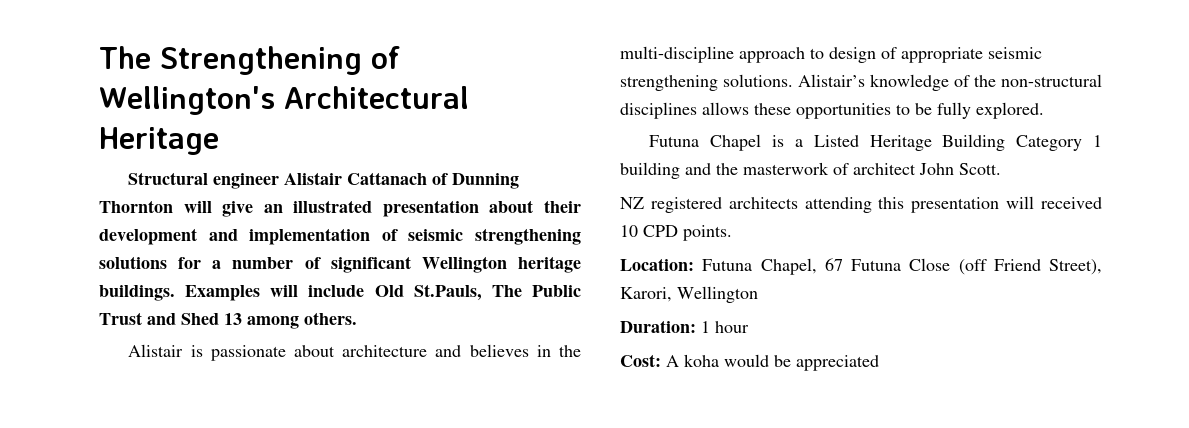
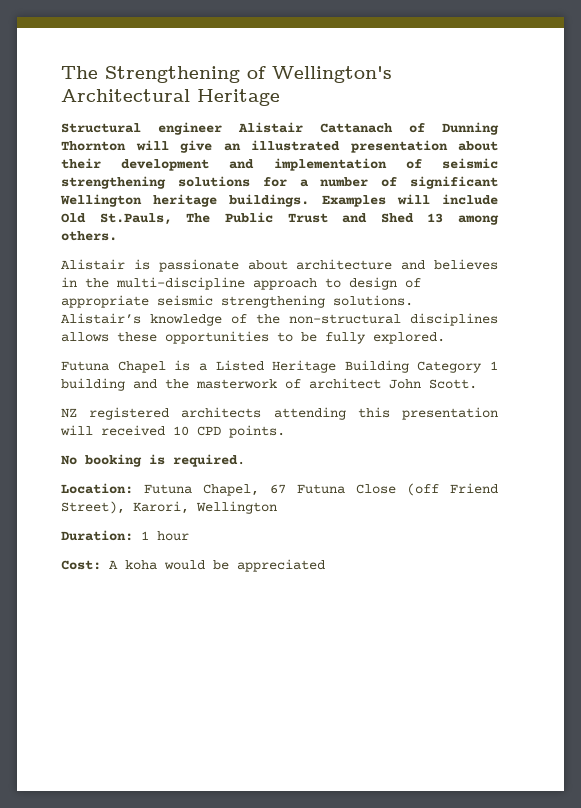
+ No booking is required.

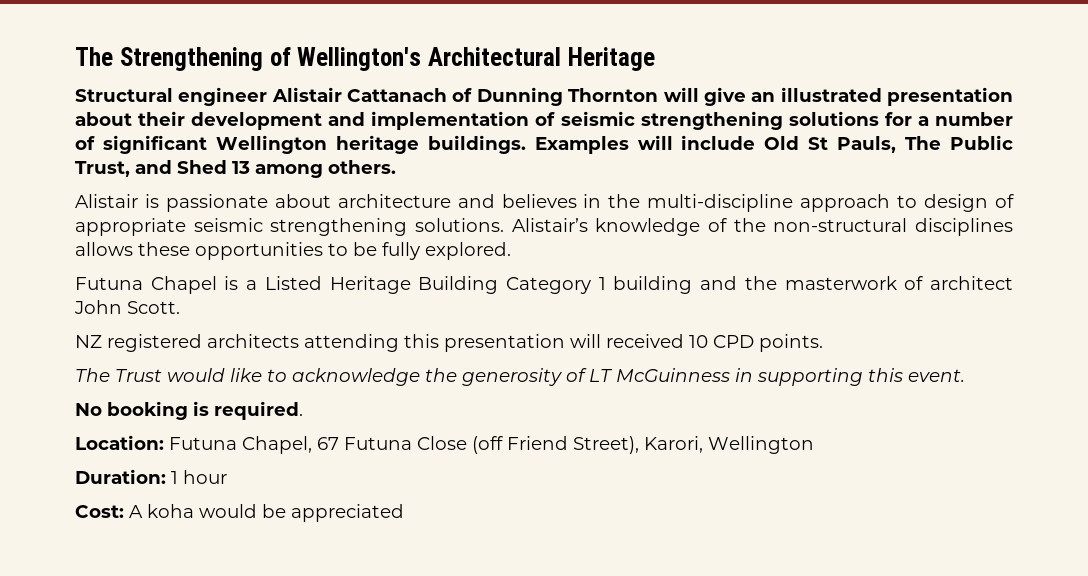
- Examples will include Old St.Pauls, The Public Trust and Shed 13 among others.
+ Examples will include Old St Pauls, The Public Trust, and Shed 13 among others.
+ The Trust would like to acknowledge the generosity of LT McGuinness in supporting this event.

